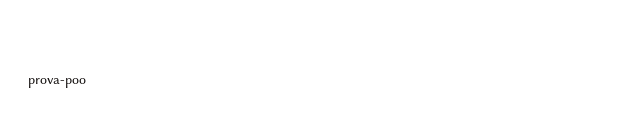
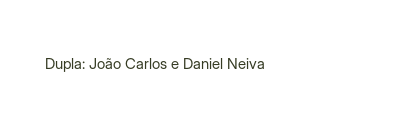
- prova-poo
+ Dupla: João Carlos e Daniel Neiva

